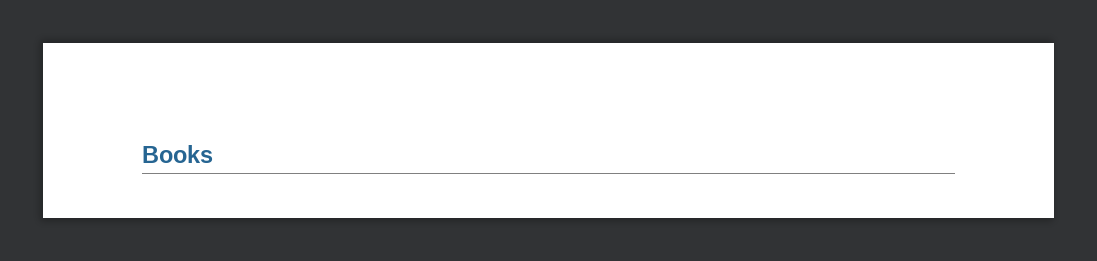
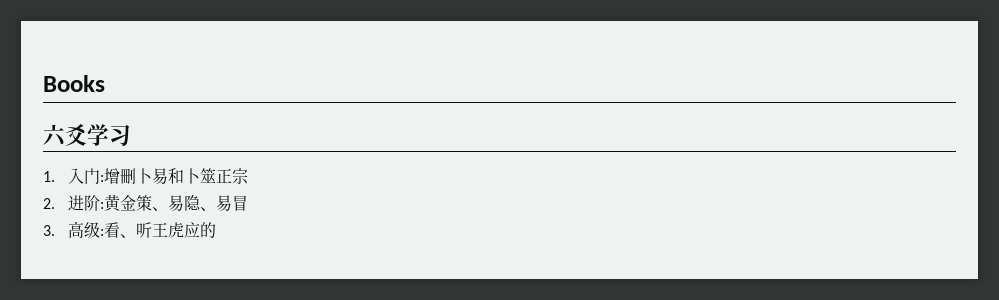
+ 六爻学习
+ 1.入门:增刪卜易和卜筮正宗
+ 2.进阶:黄金策、易隐、易冒
+ 3.高级:看、听王虎应的

